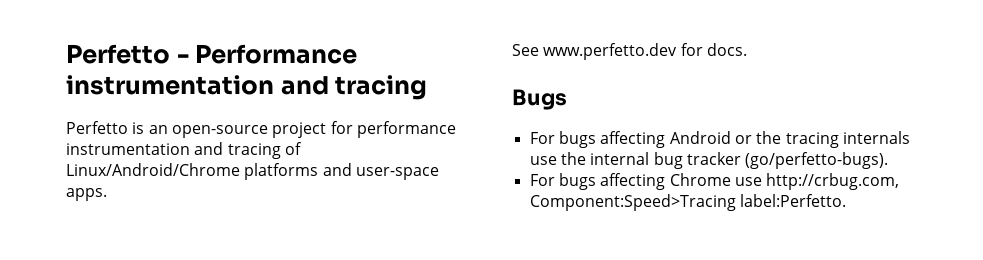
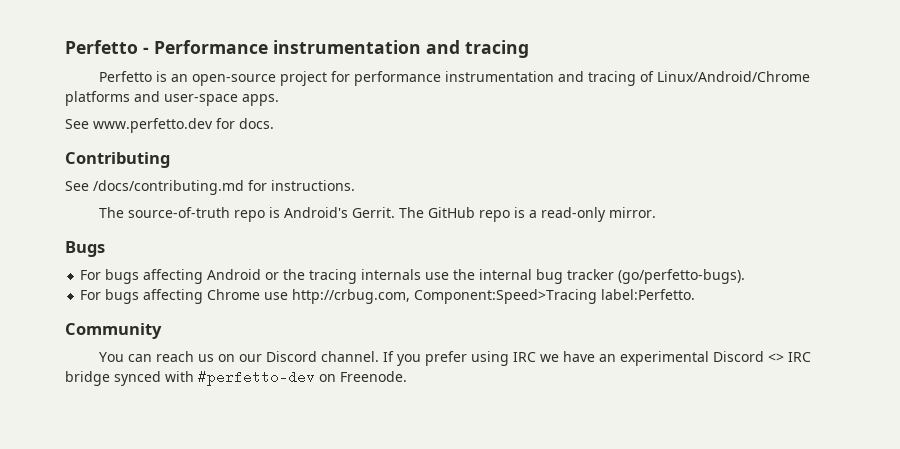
+ Contributing
+ See /docs/contributing.md for instructions.
+ The source-of-truth repo is Android's Gerrit. The GitHub repo is a read-only mirror.
+ Community
+ You can reach us on our Discord channel. If you prefer using IRC we have an experimental Discord <> IRC bridge synced with #perfetto-dev on Freenode.

